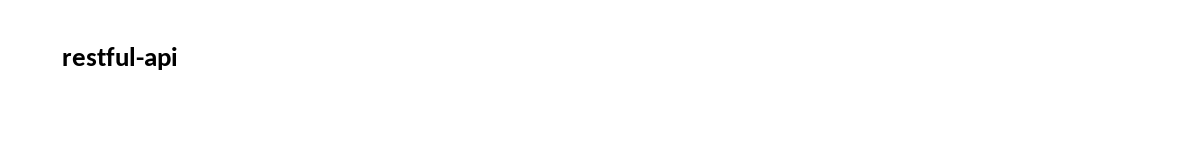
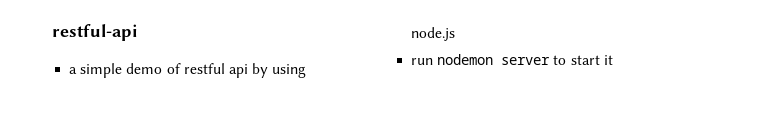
+ a simple demo of restful api by using node.js
+ run nodemon server to start it

